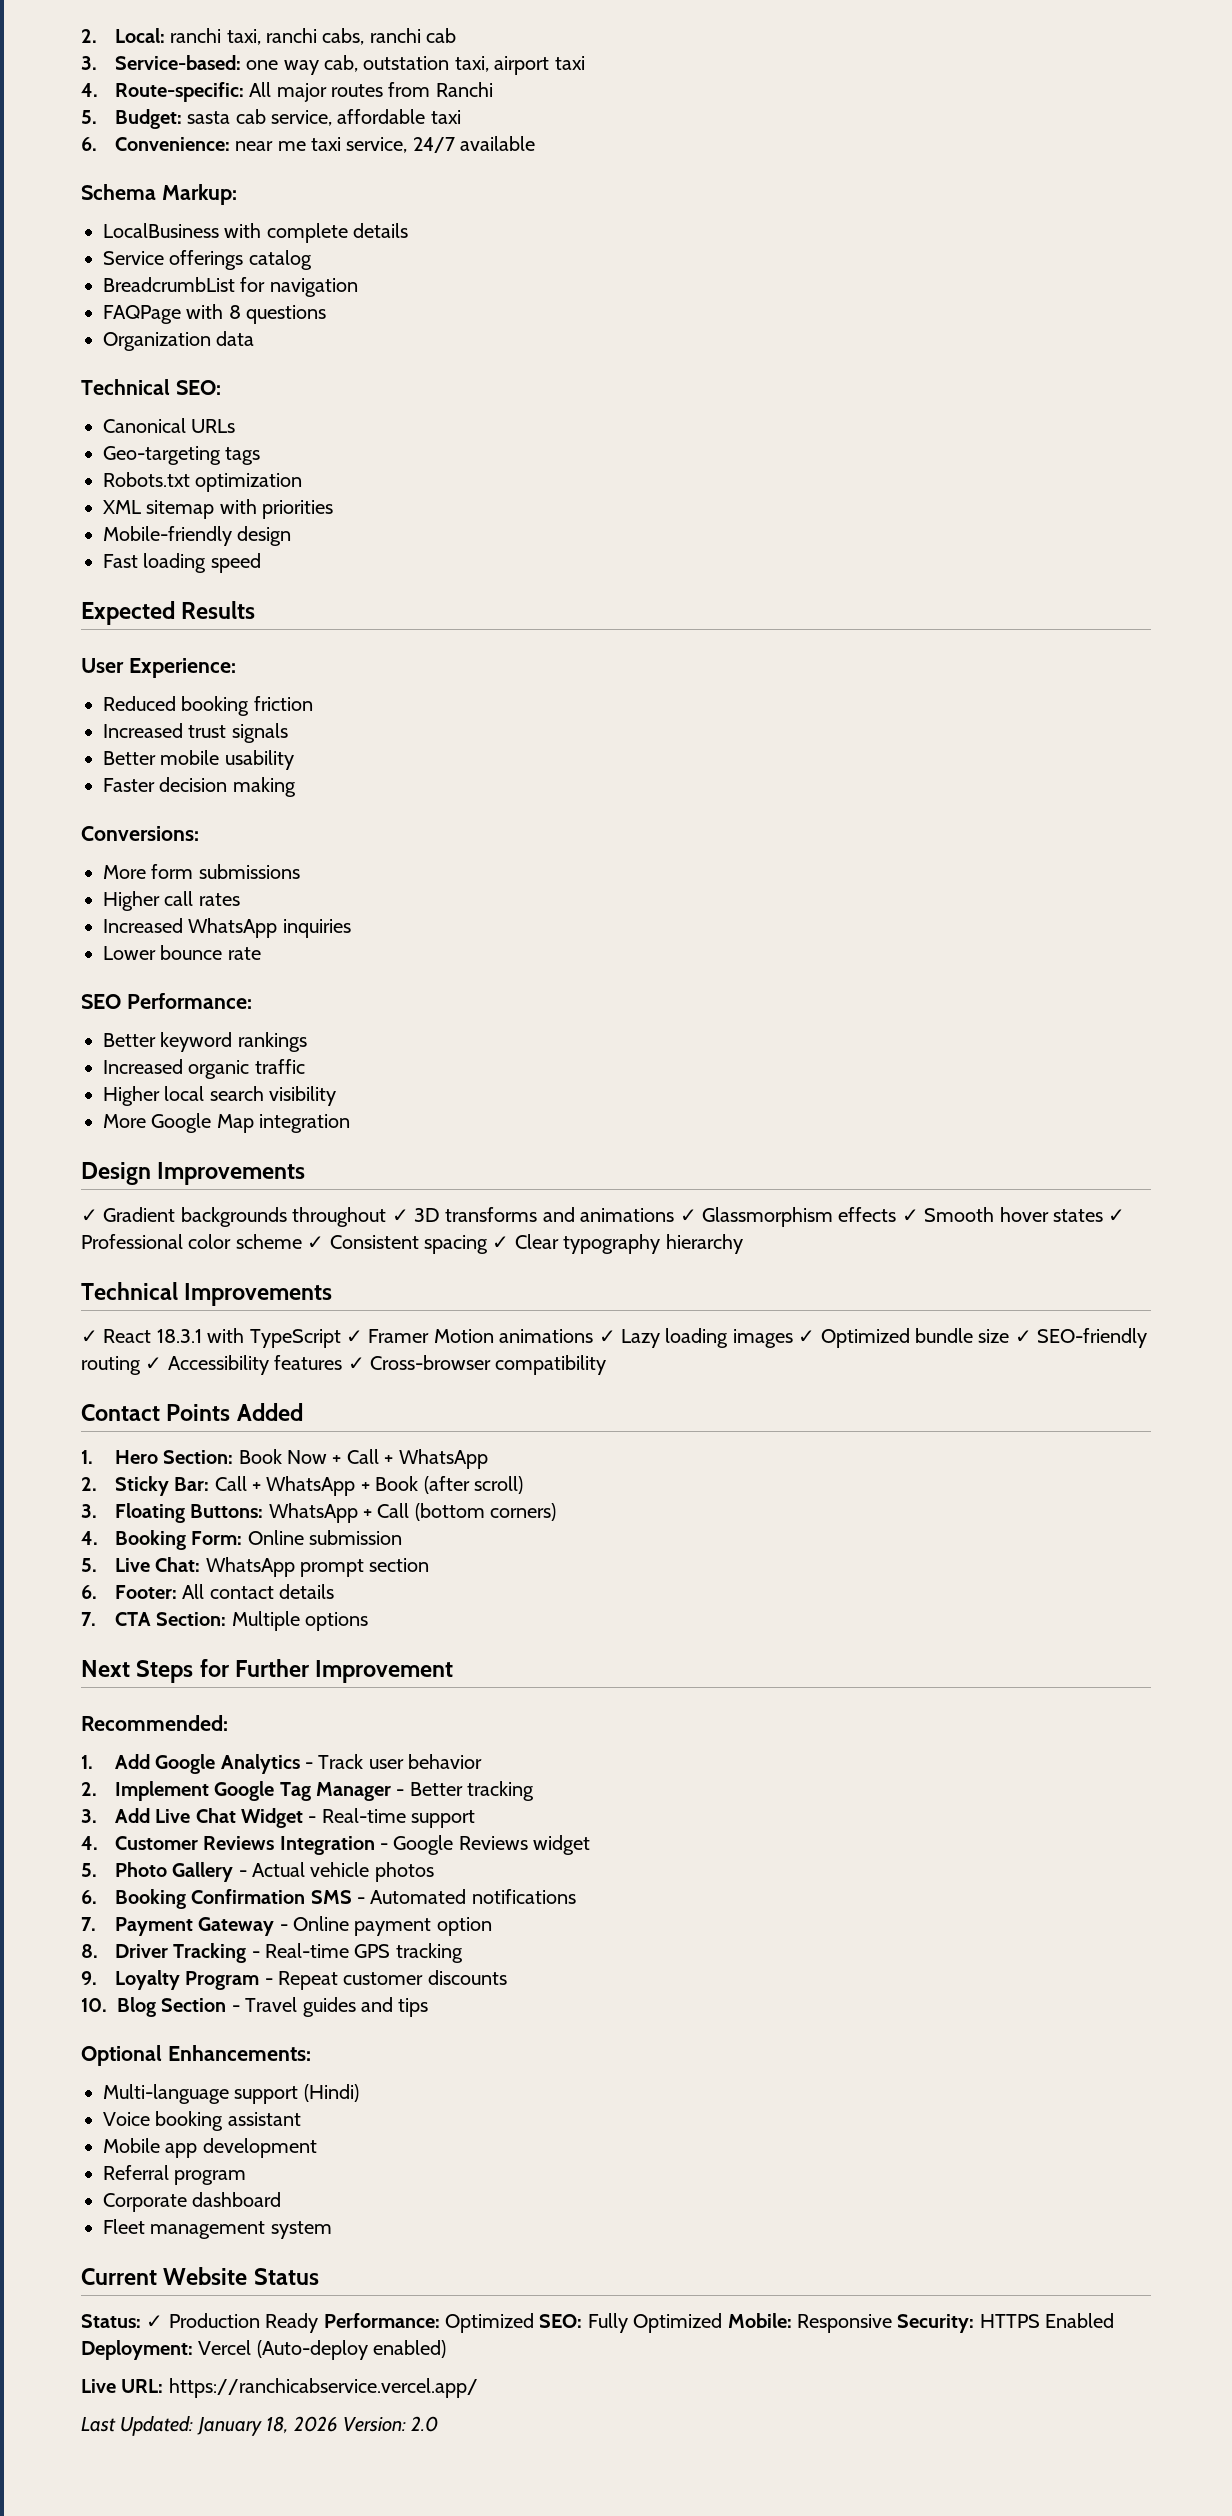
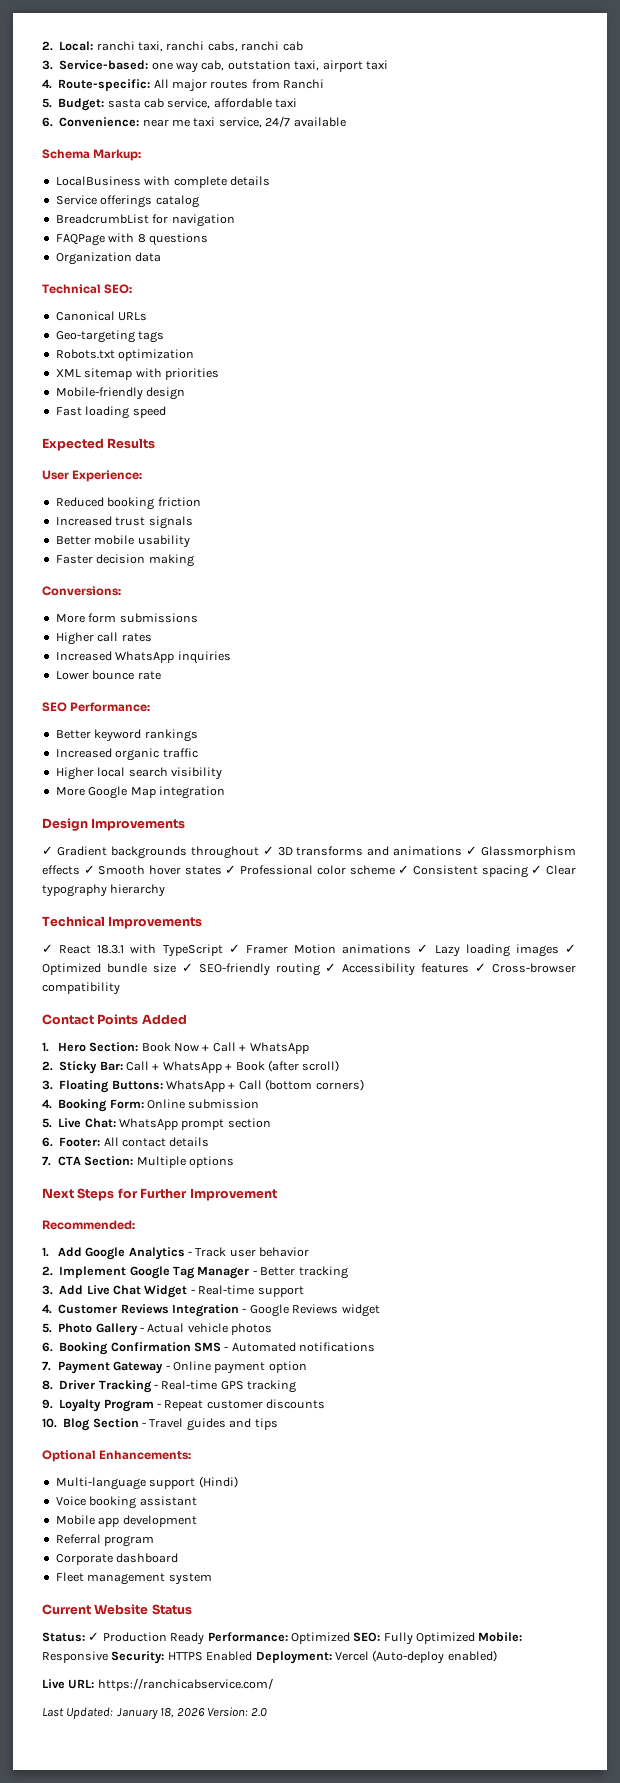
- Live URL: https://ranchicabservice.vercel.app/
+ Live URL: https://ranchicabservice.com/

